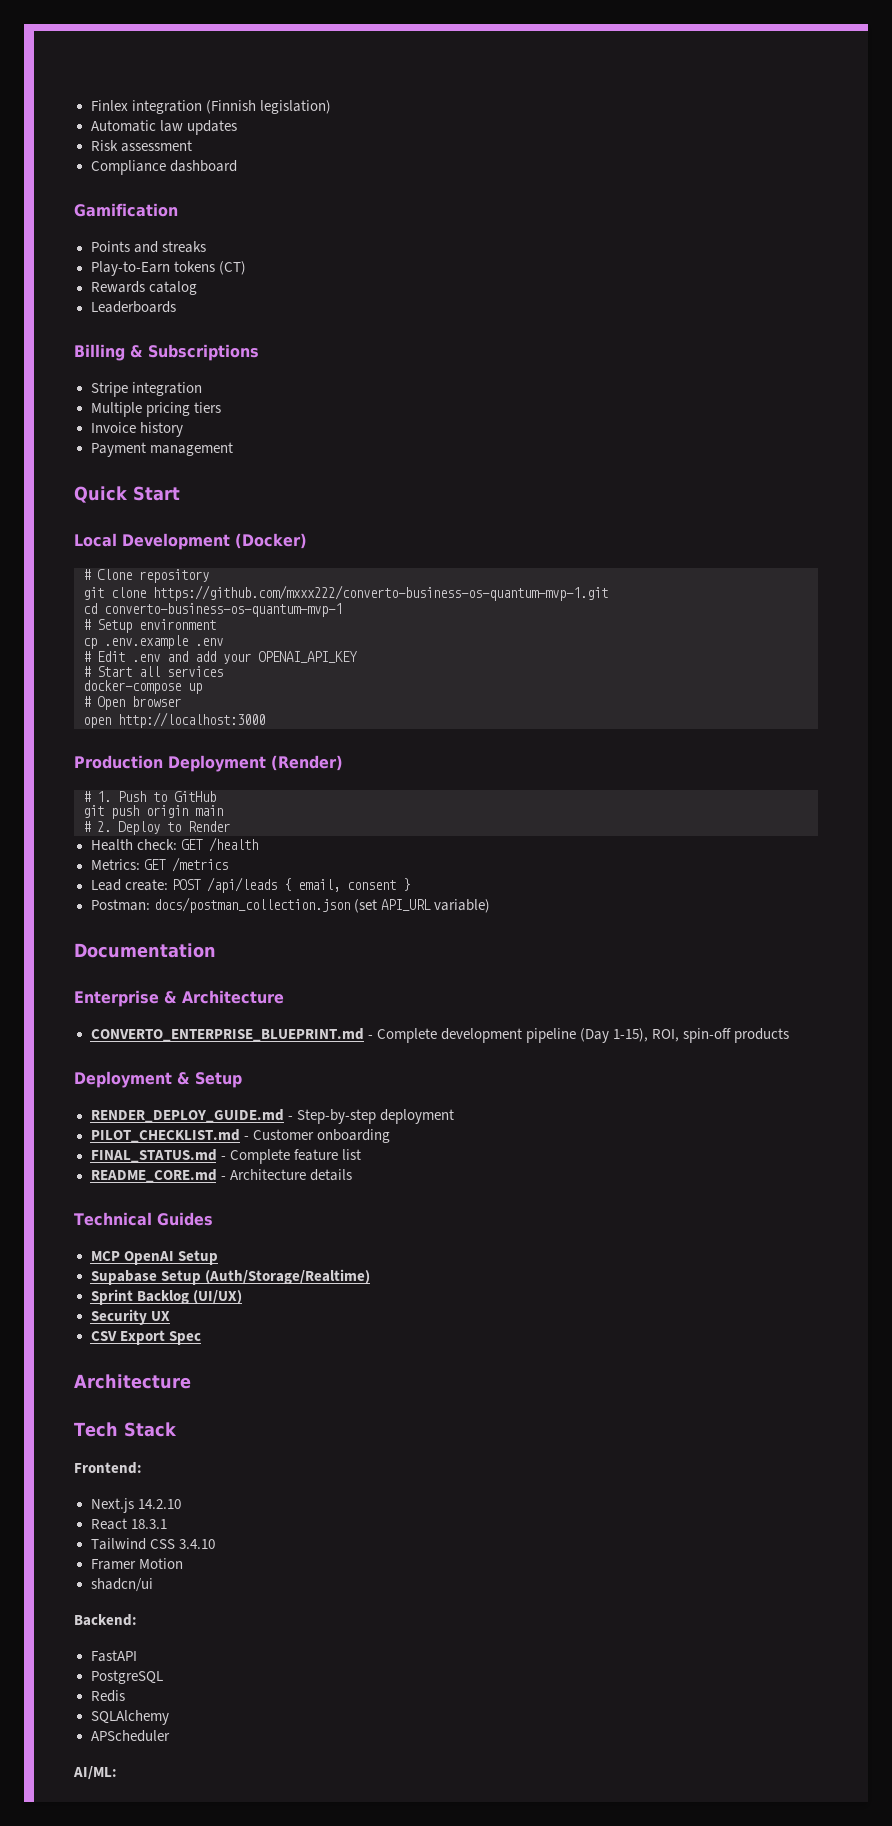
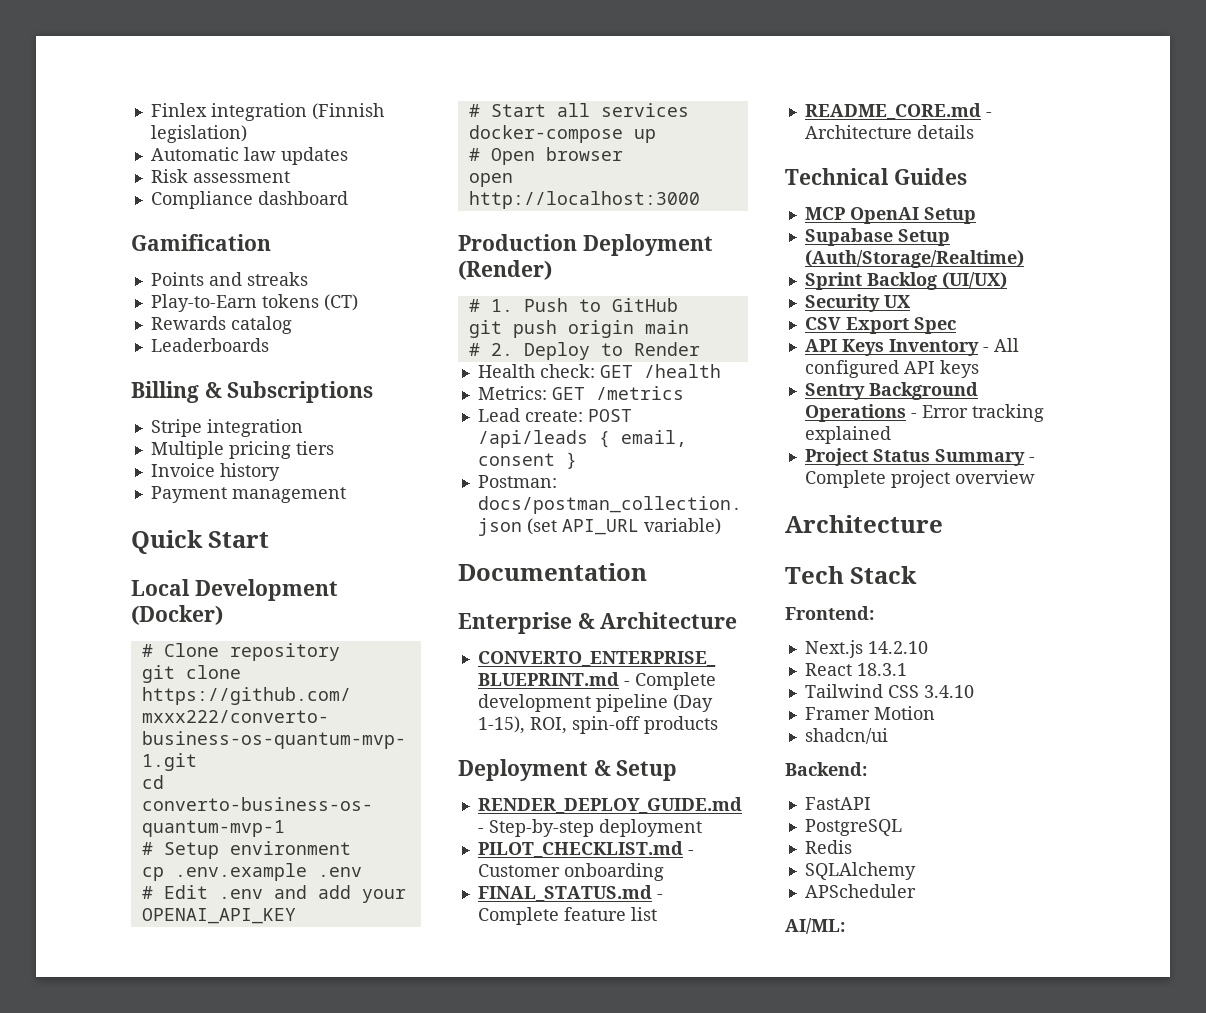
+ API Keys Inventory - All configured API keys
+ Sentry Background Operations - Error tracking explained
+ Project Status Summary - Complete project overview

